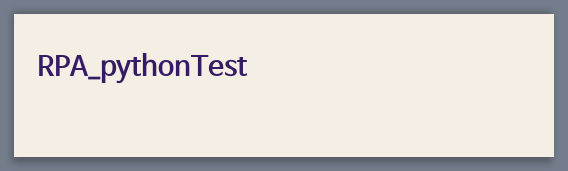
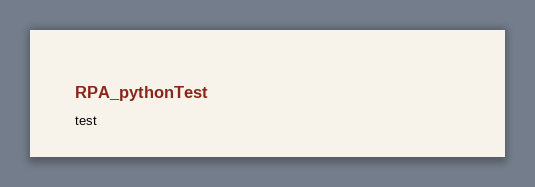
+ test

